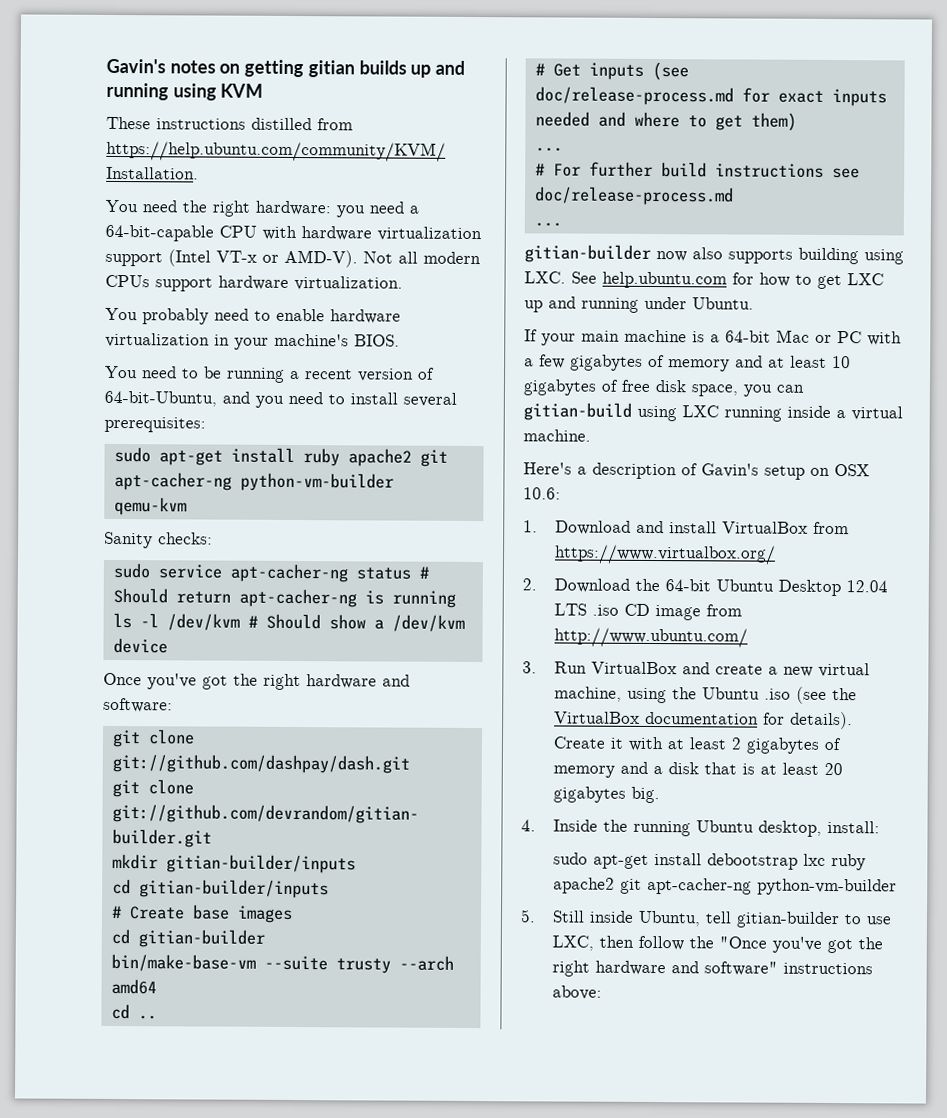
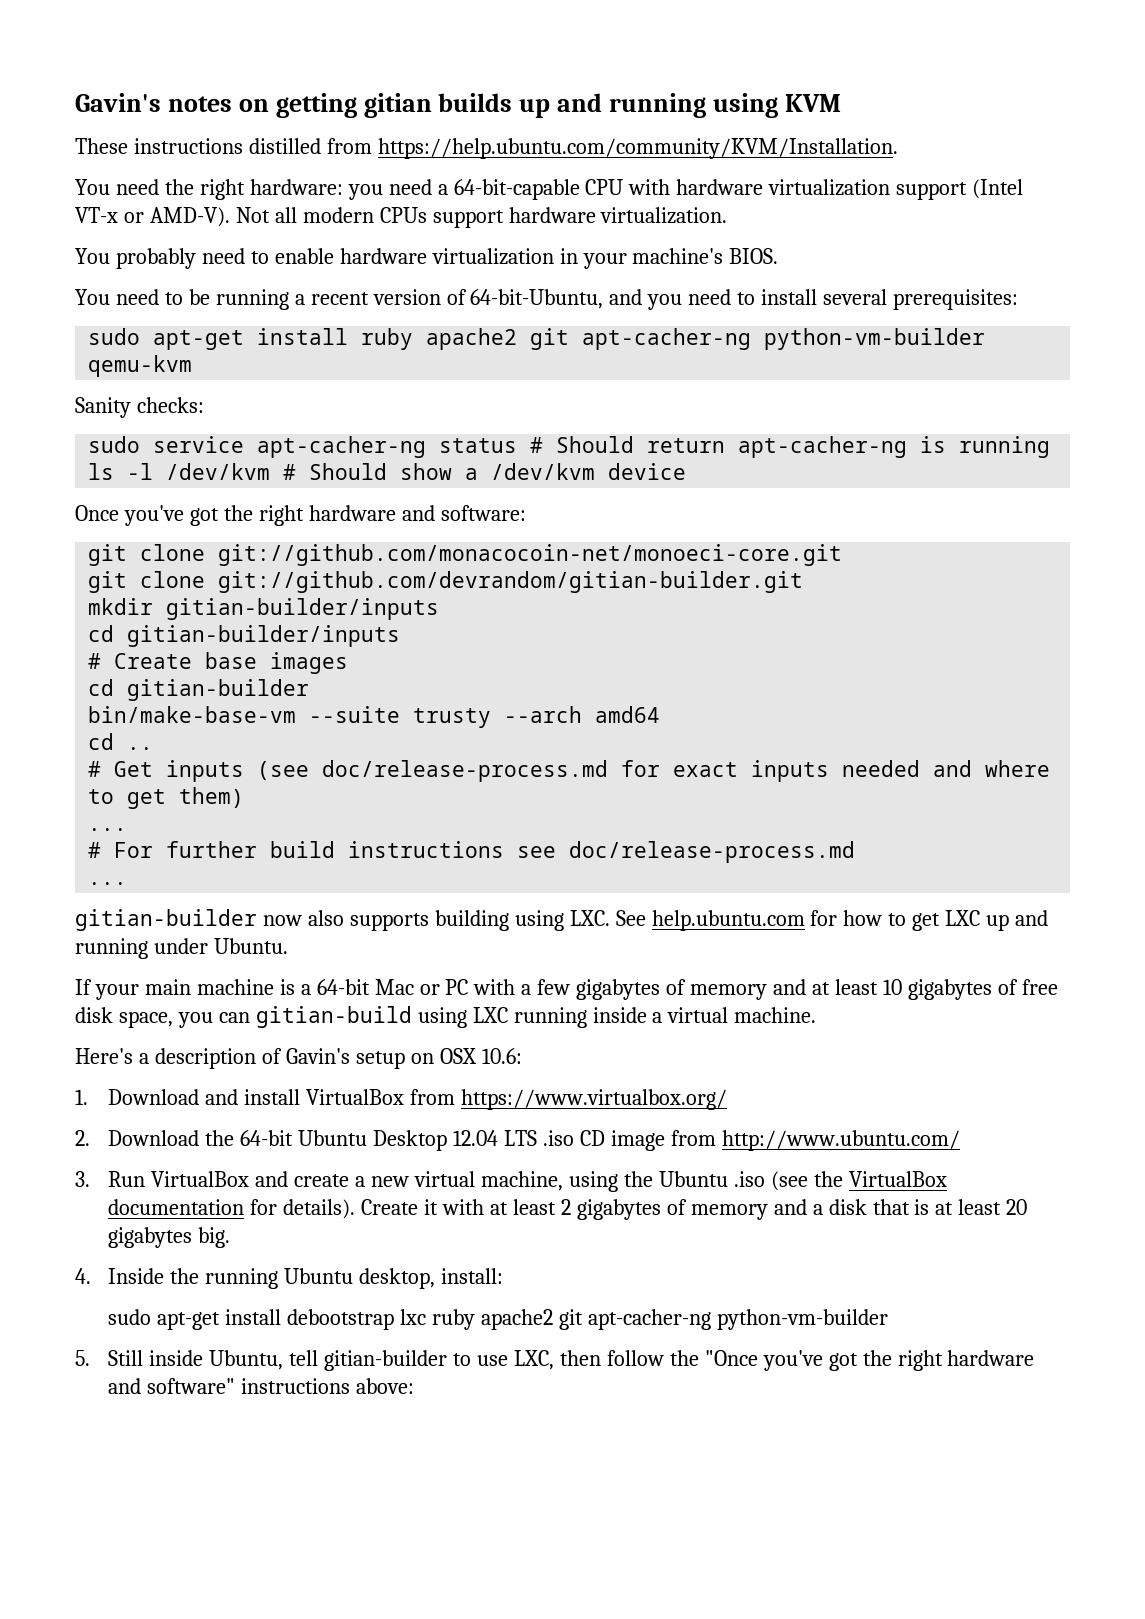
- git clone git://github.com/dashpay/dash.git
+ git clone git://github.com/monacocoin-net/monoeci-core.git

